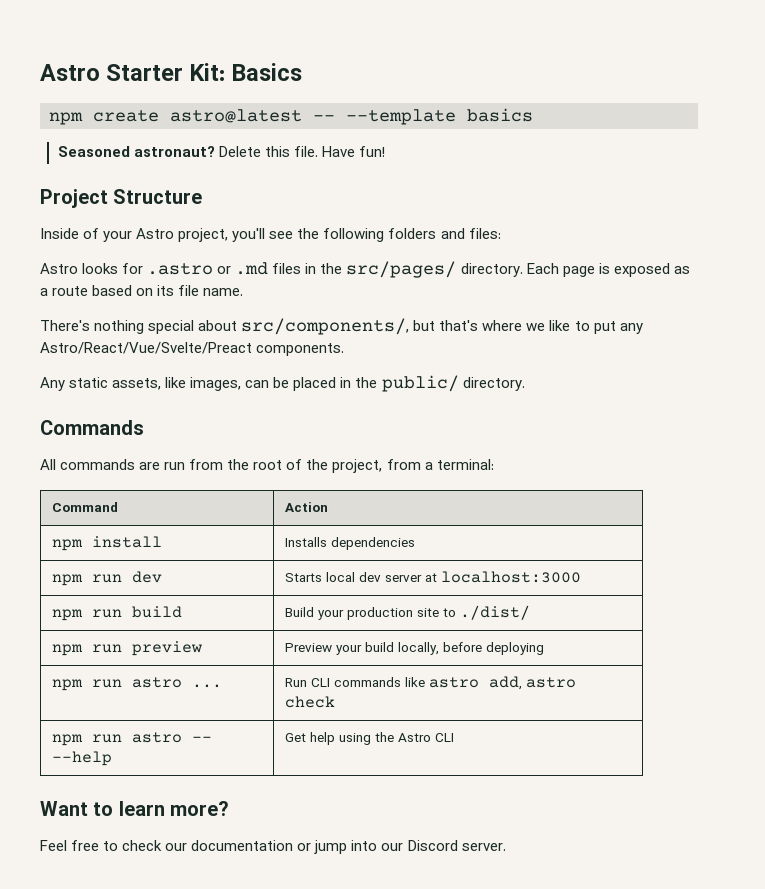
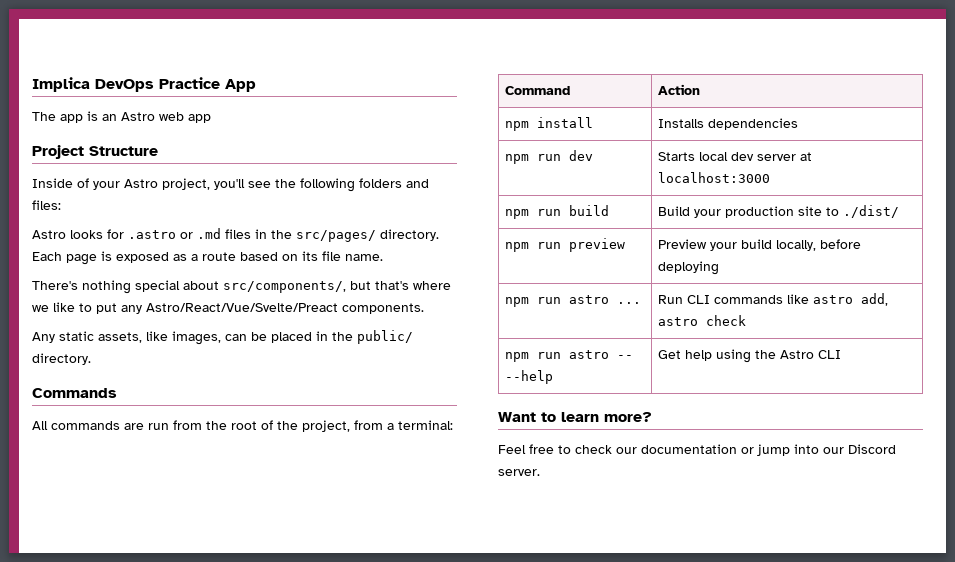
- Astro Starter Kit: Basics
- npm create astro@latest -- --template basics
- Seasoned astronaut? Delete this file. Have fun!
+ Implica DevOps Practice App
+ The app is an Astro web app

